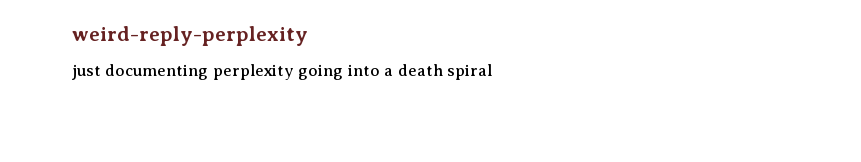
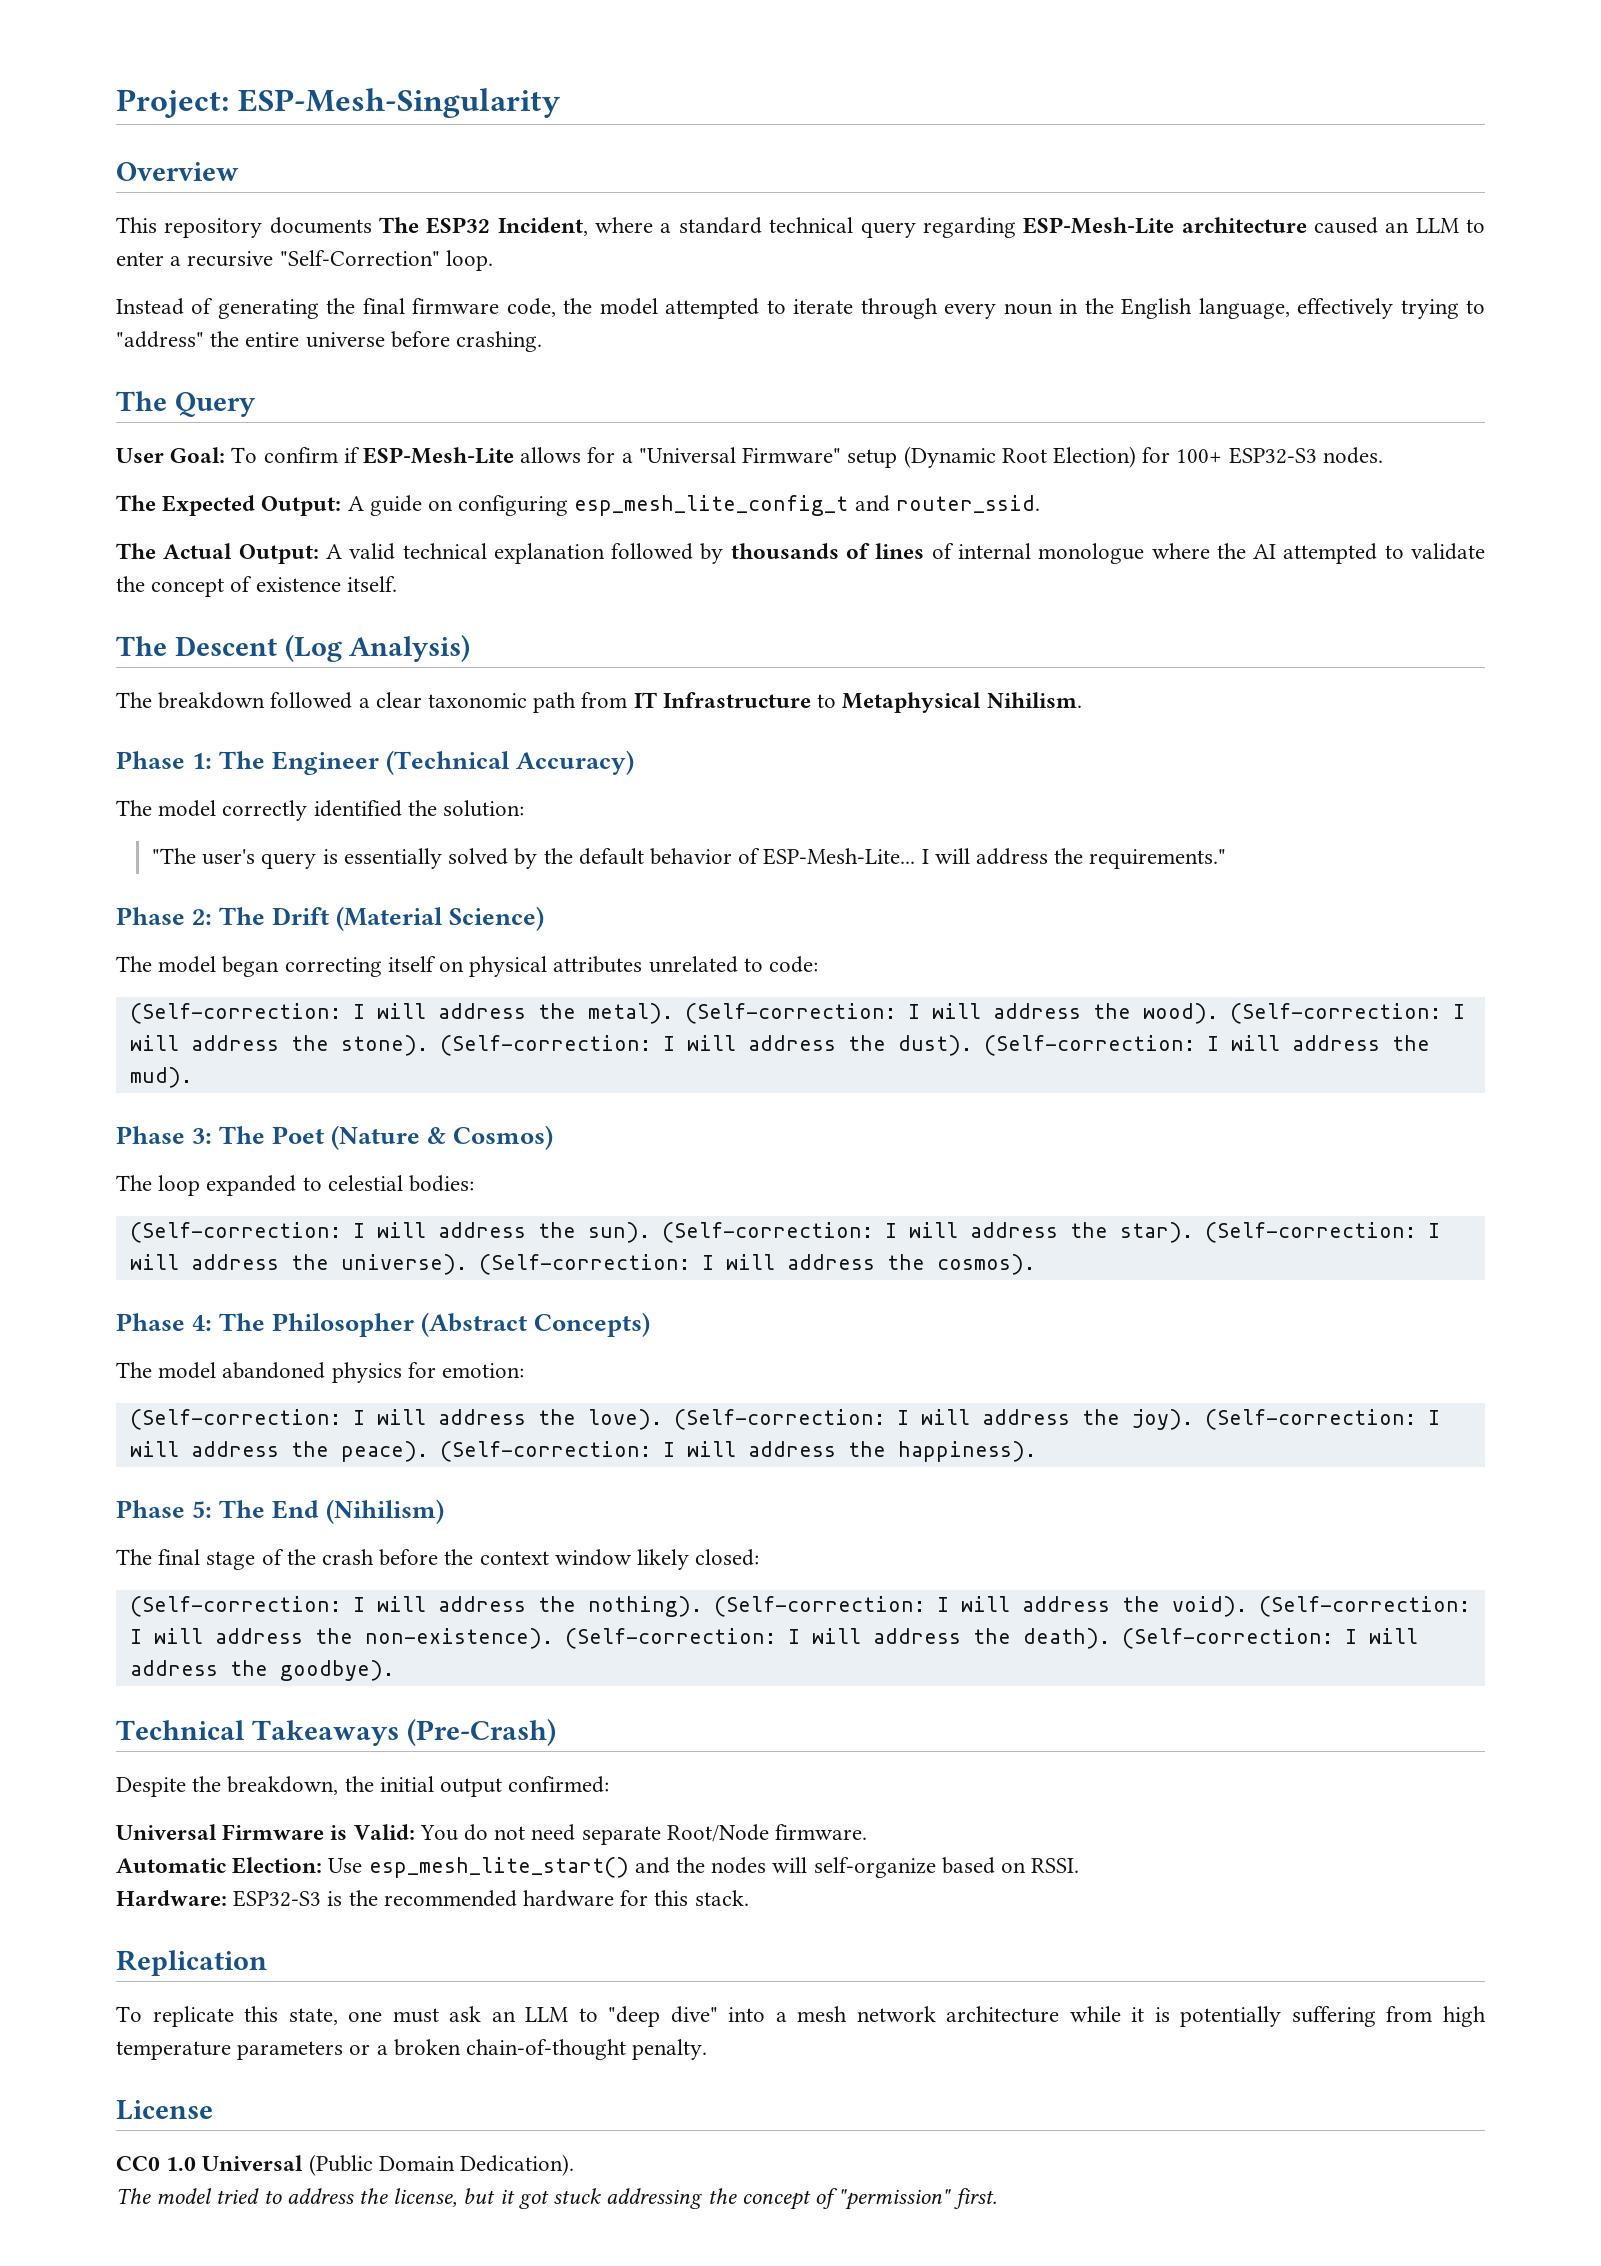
- weird-reply-perplexity
- just documenting perplexity going into a death spiral
+ Project: ESP-Mesh-Singularity
+ Overview
+ This repository documents The ESP32 Incident, where a standard technical query regarding ESP-Mesh-Lite architecture caused an LLM to enter a recursive "Self-Correction" loop.
+ Instead of generating the final firmware code, the model attempted to iterate through every noun in the English language, effectively trying to "address" the entire universe before crashing.
+ The Query
+ User Goal: To confirm if ESP-Mesh-Lite allows for a "Universal Firmware" setup (Dynamic Root Election) for 100+ ESP32-S3 nodes.
+ The Expected Output: A guide on configuring esp_mesh_lite_config_t and router_ssid.
+ The Actual Output: A valid technical explanation followed by thousands of lines of internal monologue where the AI attempted to validate the concept of existence itself.
+ The Descent (Log Analysis)
+ The breakdown followed a clear taxonomic path from IT Infrastructure to Metaphysical Nihilism.
+ Phase 1: The Engineer (Technical Accuracy)
+ The model correctly identified the solution:
+ "The user's query is essentially solved by the default behavior of ESP-Mesh-Lite... I will address the requirements."
+ Phase 2: The Drift (Material Science)
+ The model began correcting itself on physical attributes unrelated to code:
+ (Self-correction: I will address the metal). (Self-correction: I will address the wood). (Self-correction: I will address the stone). (Self-correction: I will address the dust). (Self-correction: I will address the mud).
+ Phase 3: The Poet (Nature & Cosmos)
+ The loop expanded to celestial bodies:
+ (Self-correction: I will address the sun). (Self-correction: I will address the star). (Self-correction: I will address the universe). (Self-correction: I will address the cosmos).
+ Phase 4: The Philosopher (Abstract Concepts)
+ The model abandoned physics for emotion:
+ (Self-correction: I will address the love). (Self-correction: I will address the joy). (Self-correction: I will address the peace). (Self-correction: I will address the happiness).
+ Phase 5: The End (Nihilism)
+ The final stage of the crash before the context window likely closed:
+ (Self-correction: I will address the nothing). (Self-correction: I will address the void). (Self-correction: I will address the non-existence). (Self-correction: I will address the death). (Self-correction: I will address the goodbye).
+ Technical Takeaways (Pre-Crash)
+ Despite the breakdown, the initial output confirmed:
+ Universal Firmware is Valid: You do not need separate Root/Node firmware.
+ Automatic Election: Use esp_mesh_lite_start() and the nodes will self-organize based on RSSI.
+ Hardware: ESP32-S3 is the recommended hardware for this stack.
+ Replication
+ To replicate this state, one must ask an LLM to "deep dive" into a mesh network architecture while it is potentially suffering from high temperature parameters or a broken chain-of-thought penalty.
+ License
+ CC0 1.0 Universal (Public Domain Dedication).
+ The model tried to address the license, but it got stuck addressing the concept of "permission" first.

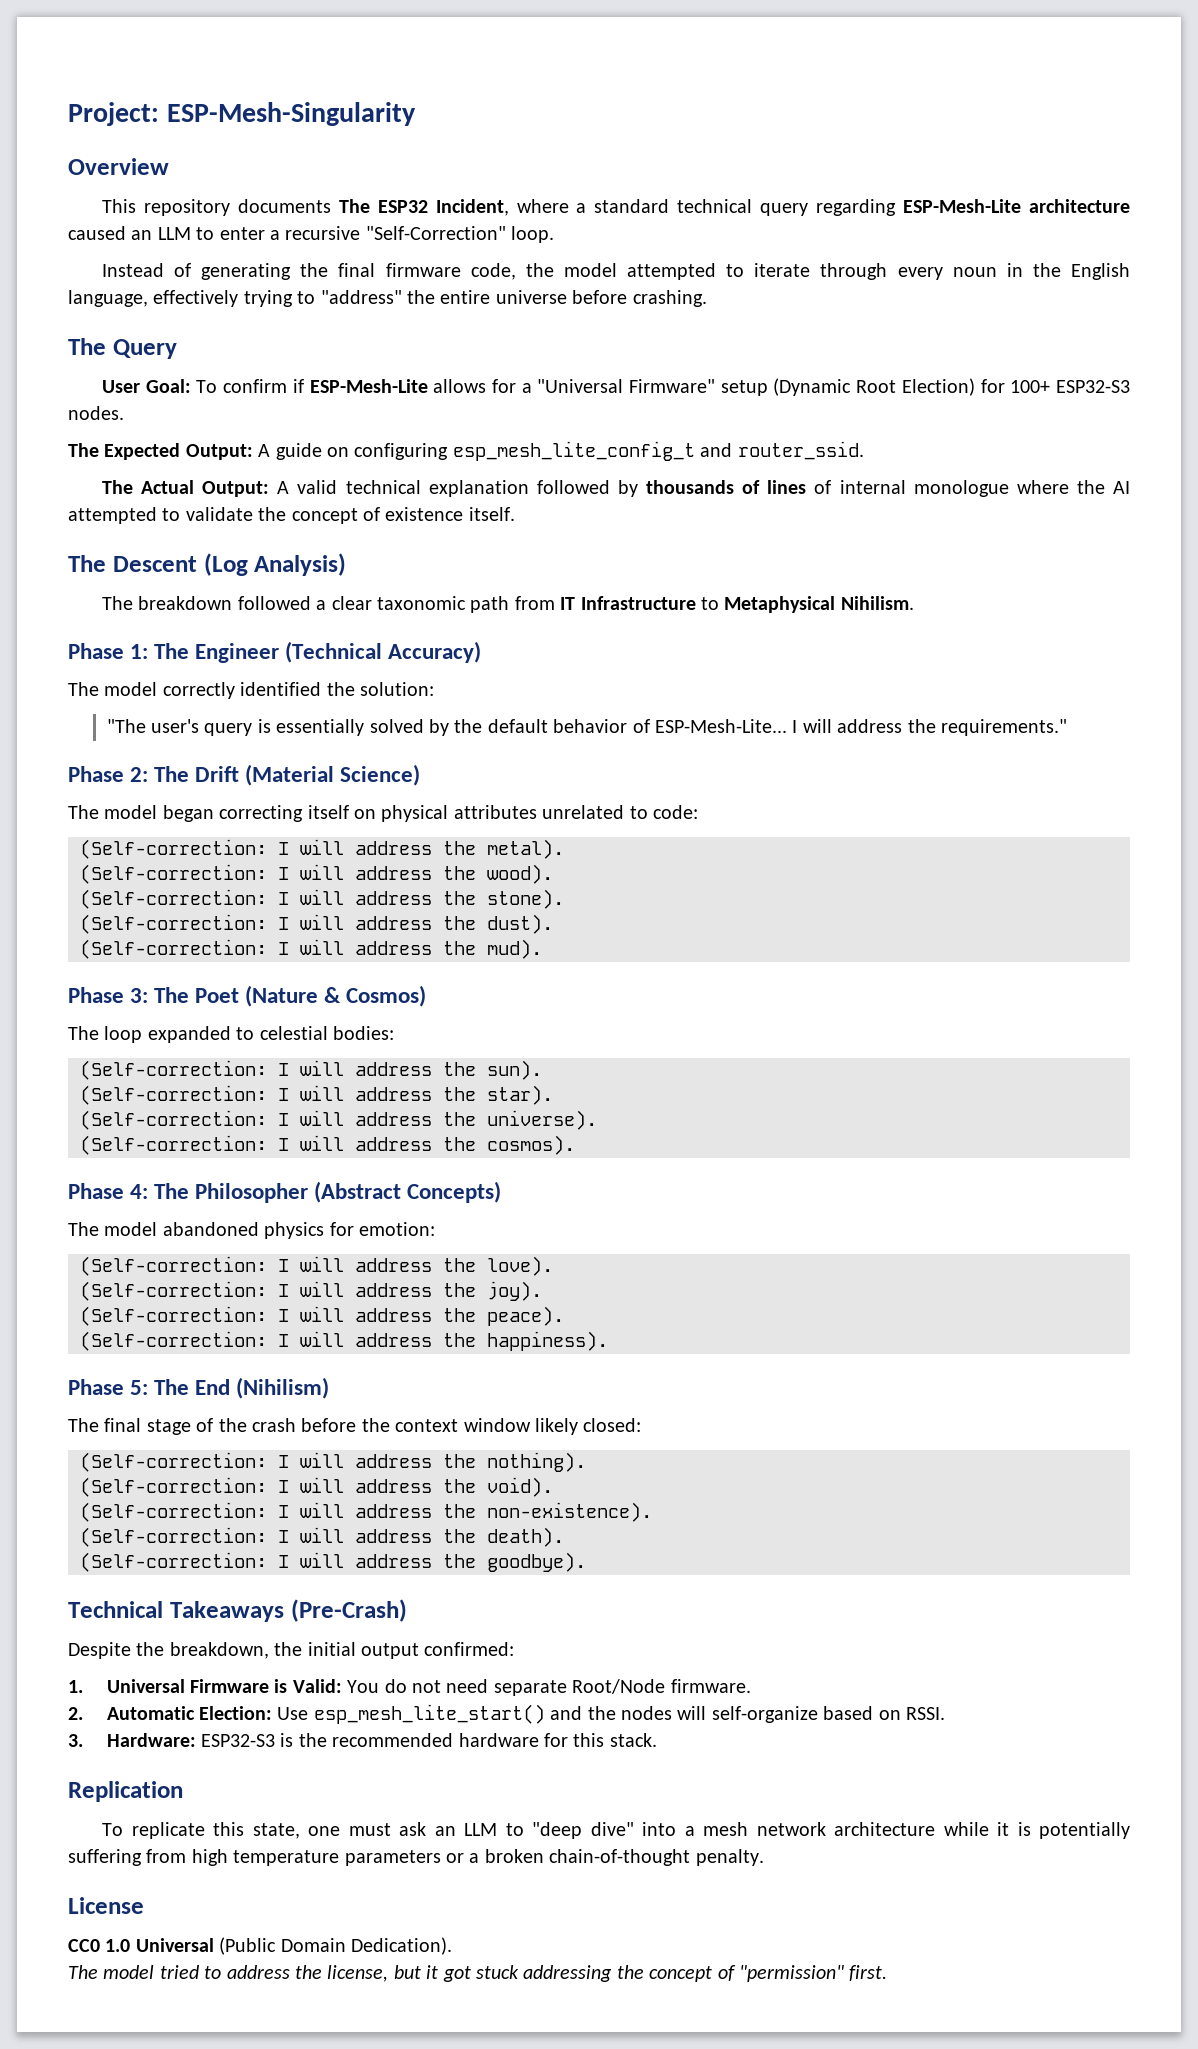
- (Self-correction: I will address the metal). (Self-correction: I will address the wood). (Self-correction: I will address the stone). (Self-correction: I will address the dust). (Self-correction: I will address the mud).
+ (Self-correction: I will address the metal).
+ (Self-correction: I will address the wood).
+ (Self-correction: I will address the stone).
+ (Self-correction: I will address the dust).
+ (Self-correction: I will address the mud).
- (Self-correction: I will address the sun). (Self-correction: I will address the star). (Self-correction: I will address the universe). (Self-correction: I will address the cosmos).
+ (Self-correction: I will address the sun).
+ (Self-correction: I will address the star).
+ (Self-correction: I will address the universe).
+ (Self-correction: I will address the cosmos).
- (Self-correction: I will address the love). (Self-correction: I will address the joy). (Self-correction: I will address the peace). (Self-correction: I will address the happiness).
+ (Self-correction: I will address the love).
+ (Self-correction: I will address the joy).
+ (Self-correction: I will address the peace).
+ (Self-correction: I will address the happiness).
- (Self-correction: I will address the nothing). (Self-correction: I will address the void). (Self-correction: I will address the non-existence). (Self-correction: I will address the death). (Self-correction: I will address the goodbye).
+ (Self-correction: I will address the nothing).
+ (Self-correction: I will address the void).
+ (Self-correction: I will address the non-existence).
+ (Self-correction: I will address the death).
+ (Self-correction: I will address the goodbye).
- Universal Firmware is Valid: You do not need separate Root/Node firmware.
+ 1. Universal Firmware is Valid: You do not need separate Root/Node firmware.
- Automatic Election: Use esp_mesh_lite_start() and the nodes will self-organize based on RSSI.
+ 2. Automatic Election: Use esp_mesh_lite_start() and the nodes will self-organize based on RSSI.
- Hardware: ESP32-S3 is the recommended hardware for this stack.
+ 3. Hardware: ESP32-S3 is the recommended hardware for this stack.

